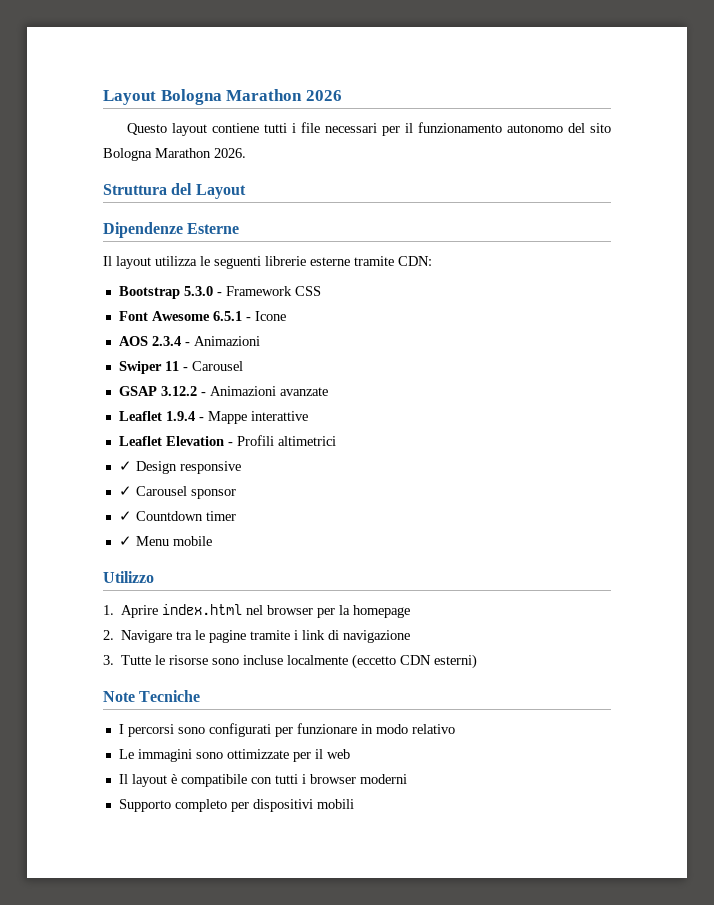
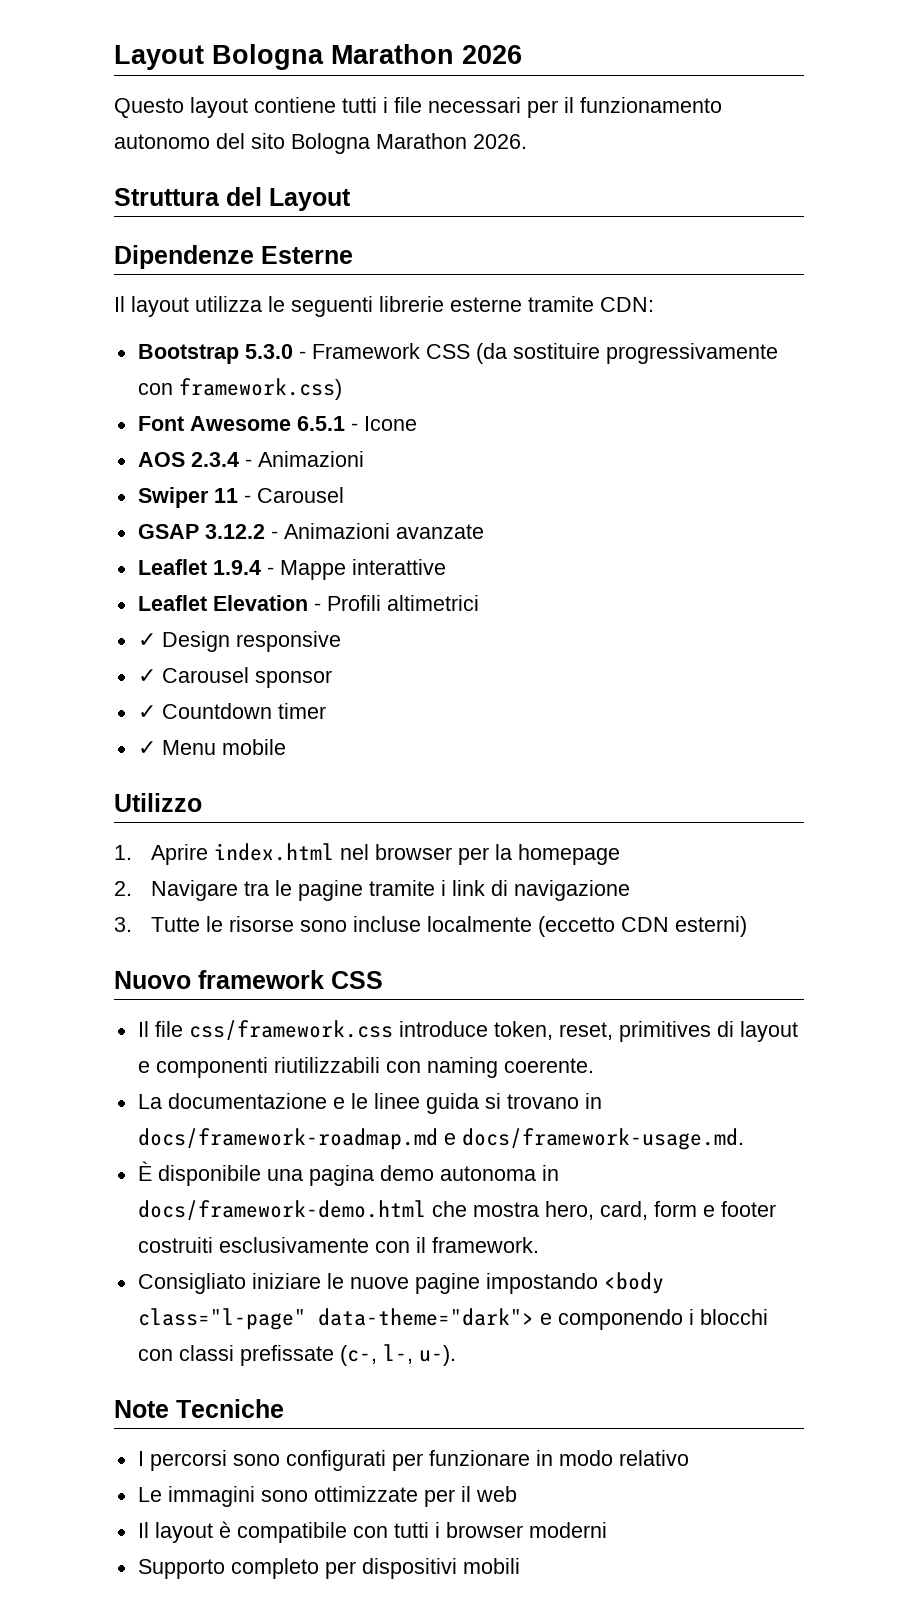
- Bootstrap 5.3.0 - Framework CSS
+ Bootstrap 5.3.0 - Framework CSS (da sostituire progressivamente con framework.css)
+ Nuovo framework CSS
+ Il file css/framework.css introduce token, reset, primitives di layout e componenti riutilizzabili con naming coerente.
+ La documentazione e le linee guida si trovano in docs/framework-roadmap.md e docs/framework-usage.md.
+ È disponibile una pagina demo autonoma in docs/framework-demo.html che mostra hero, card, form e footer costruiti esclusivamente con il framework.
+ Consigliato iniziare le nuove pagine impostando <body class="l-page" data-theme="dark"> e componendo i blocchi con classi prefissate (c-, l-, u-).

